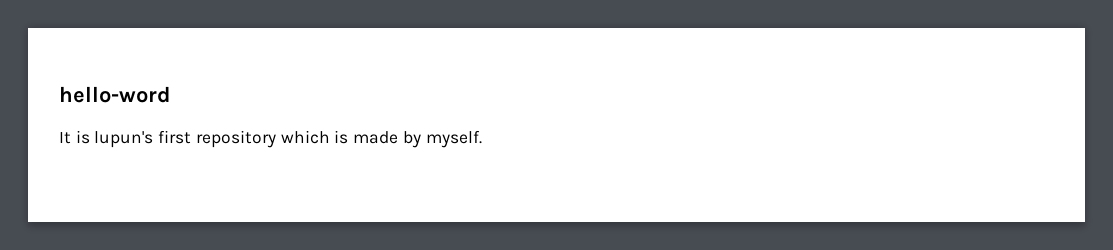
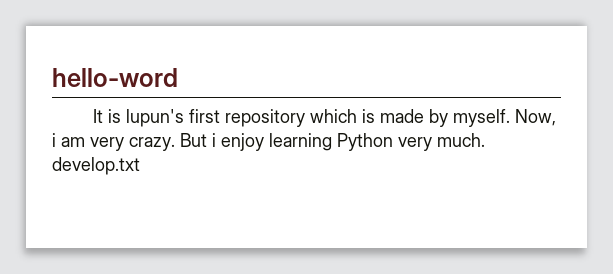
+ Now, i am very crazy. But i enjoy learning Python very much. develop.txt

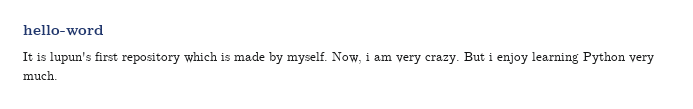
- But i enjoy learning Python very much. develop.txt
+ But i enjoy learning Python very much.

